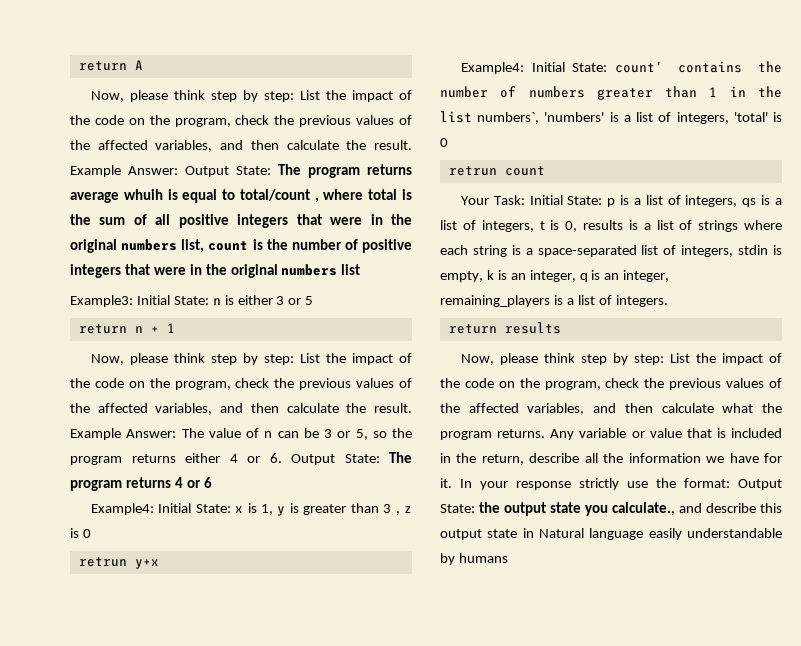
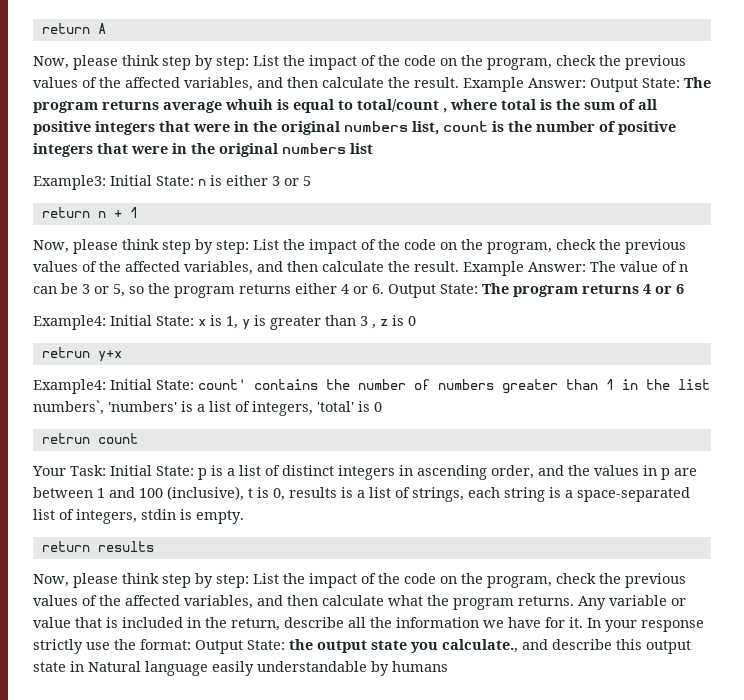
- Your Task: Initial State: p is a list of integers, qs is a list of integers, t is 0, results is a list of strings where each string is a space-separated list of integers, stdin is empty, k is an integer, q is an integer, remaining_players is a list of integers.
+ Your Task: Initial State: p is a list of distinct integers in ascending order, and the values in p are between 1 and 100 (inclusive), t is 0, results is a list of strings, each string is a space-separated list of integers, stdin is empty.

